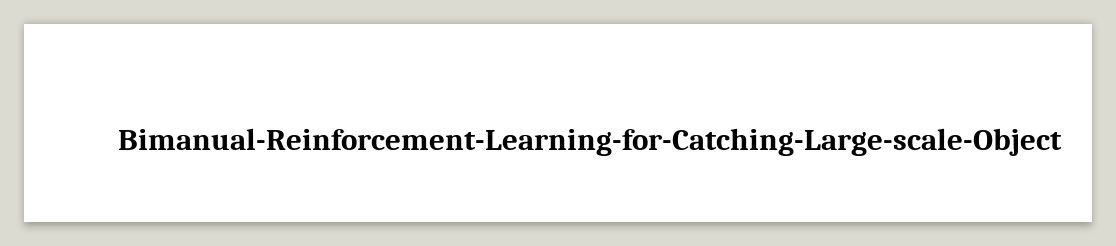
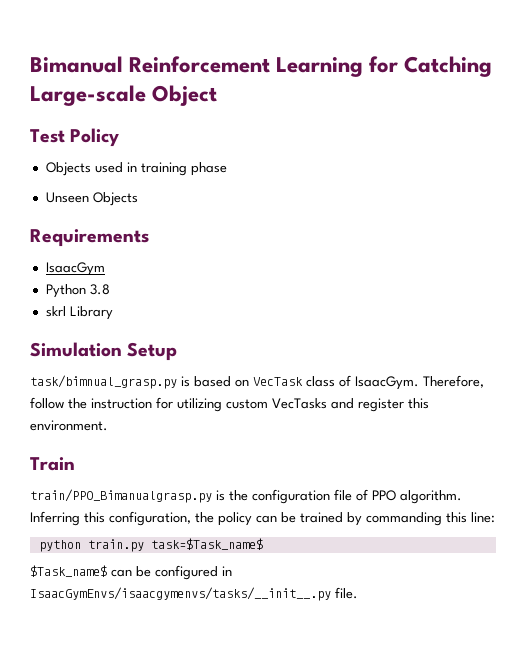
- Bimanual-Reinforcement-Learning-for-Catching-Large-scale-Object
+ Bimanual Reinforcement Learning for Catching Large-scale Object
+ Test Policy
+ Objects used in training phase
+ Unseen Objects
+ Requirements
+ IsaacGym
+ Python 3.8
+ skrl Library
+ Simulation Setup
+ task/bimnual_grasp.py is based on VecTask class of IsaacGym. Therefore, follow the instruction for utilizing custom VecTasks and register this environment.
+ Train
+ train/PPO_Bimanualgrasp.py is the configuration file of PPO algorithm. Inferring this configuration, the policy can be trained by commanding this line:
+ python train.py task=$Task_name$
+ $Task_name$ can be configured in IsaacGymEnvs/isaacgymenvs/tasks/__init__.py file.

